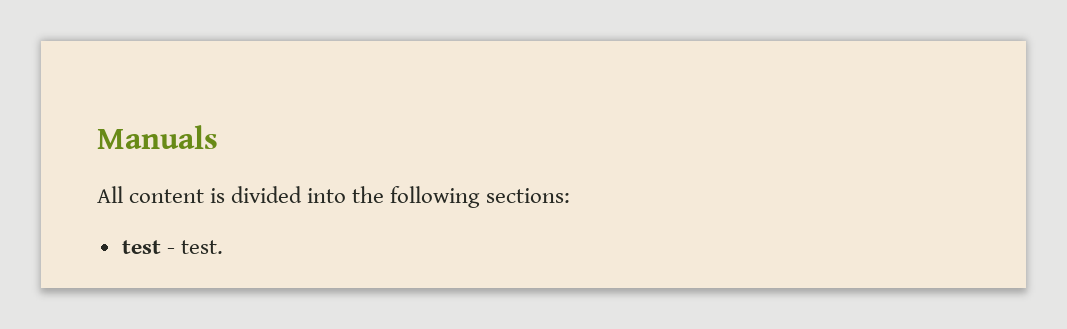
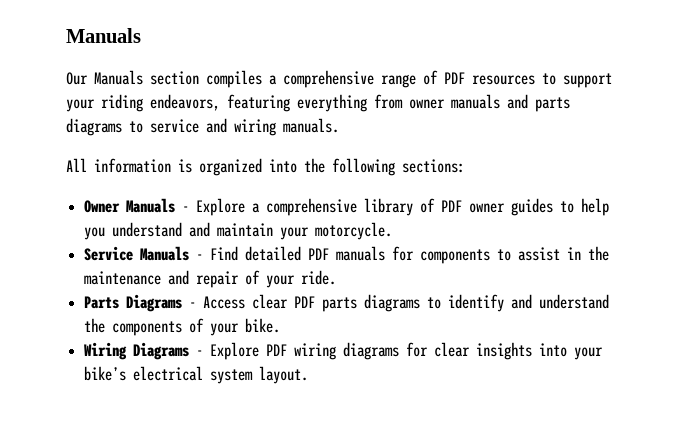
- All content is divided into the following sections:
- test - test.
+ Our Manuals section compiles a comprehensive range of PDF resources to support your riding endeavors, featuring everything from owner manuals and parts diagrams to service and wiring manuals.
+ All information is organized into the following sections:
+ Owner Manuals - Explore a comprehensive library of PDF owner guides to help you understand and maintain your motorcycle.
+ Service Manuals - Find detailed PDF manuals for components to assist in the maintenance and repair of your ride.
+ Parts Diagrams - Access clear PDF parts diagrams to identify and understand the components of your bike.
+ Wiring Diagrams - Explore PDF wiring diagrams for clear insights into your bike’s electrical system layout.

